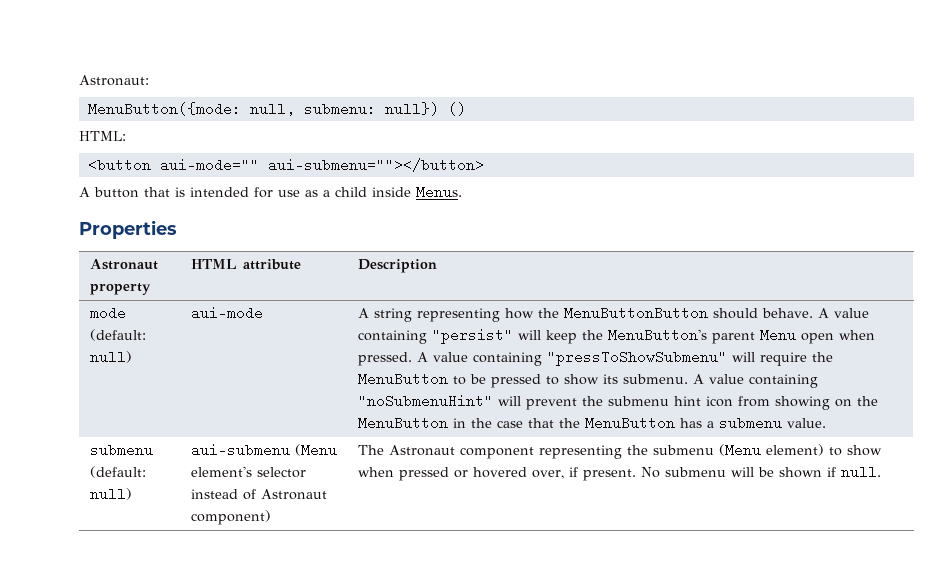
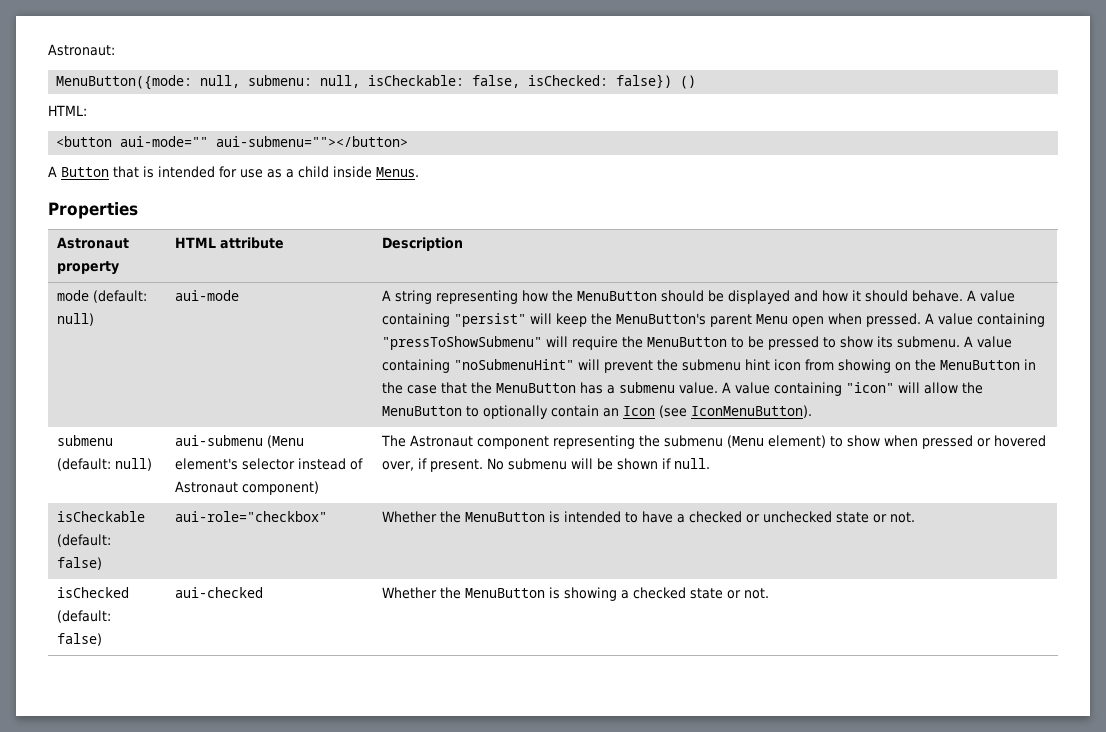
- MenuButton({mode: null, submenu: null}) ()
+ MenuButton({mode: null, submenu: null, isCheckable: false, isChecked: false}) ()
- A button that is intended for use as a child inside Menus.
+ A Button that is intended for use as a child inside Menus.
- A string representing how the MenuButtonButton should behave.
+ A string representing how the MenuButton should be displayed and how it should behave.
+ A value containing "icon" will allow the MenuButton to optionally contain an Icon (see IconMenuButton).
+ isCheckable (default: false) | aui-role="checkbox" | Whether the MenuButton is intended to have a checked or unchecked state or not.
+ isChecked (default: false) | aui-checked | Whether the MenuButton is showing a checked state or not.

